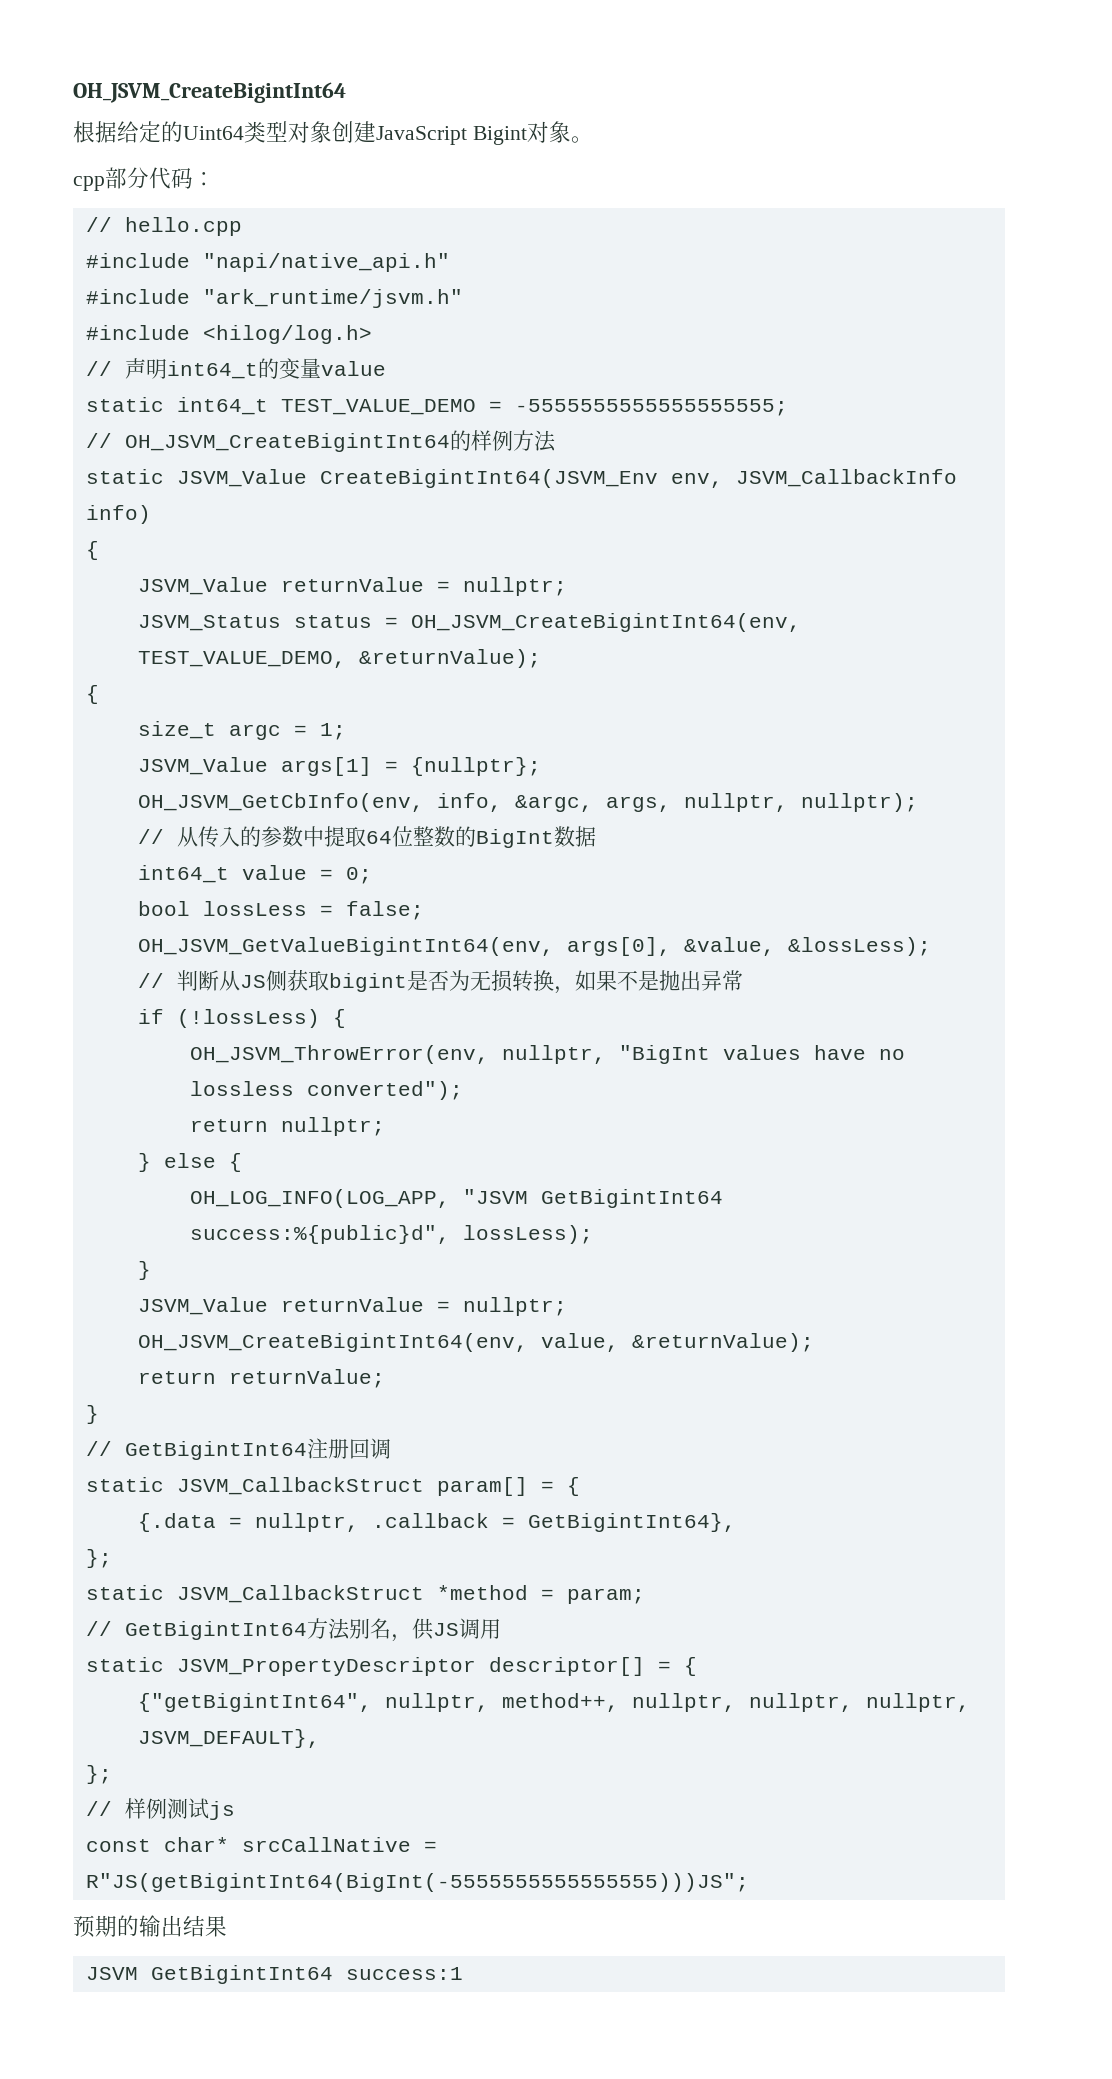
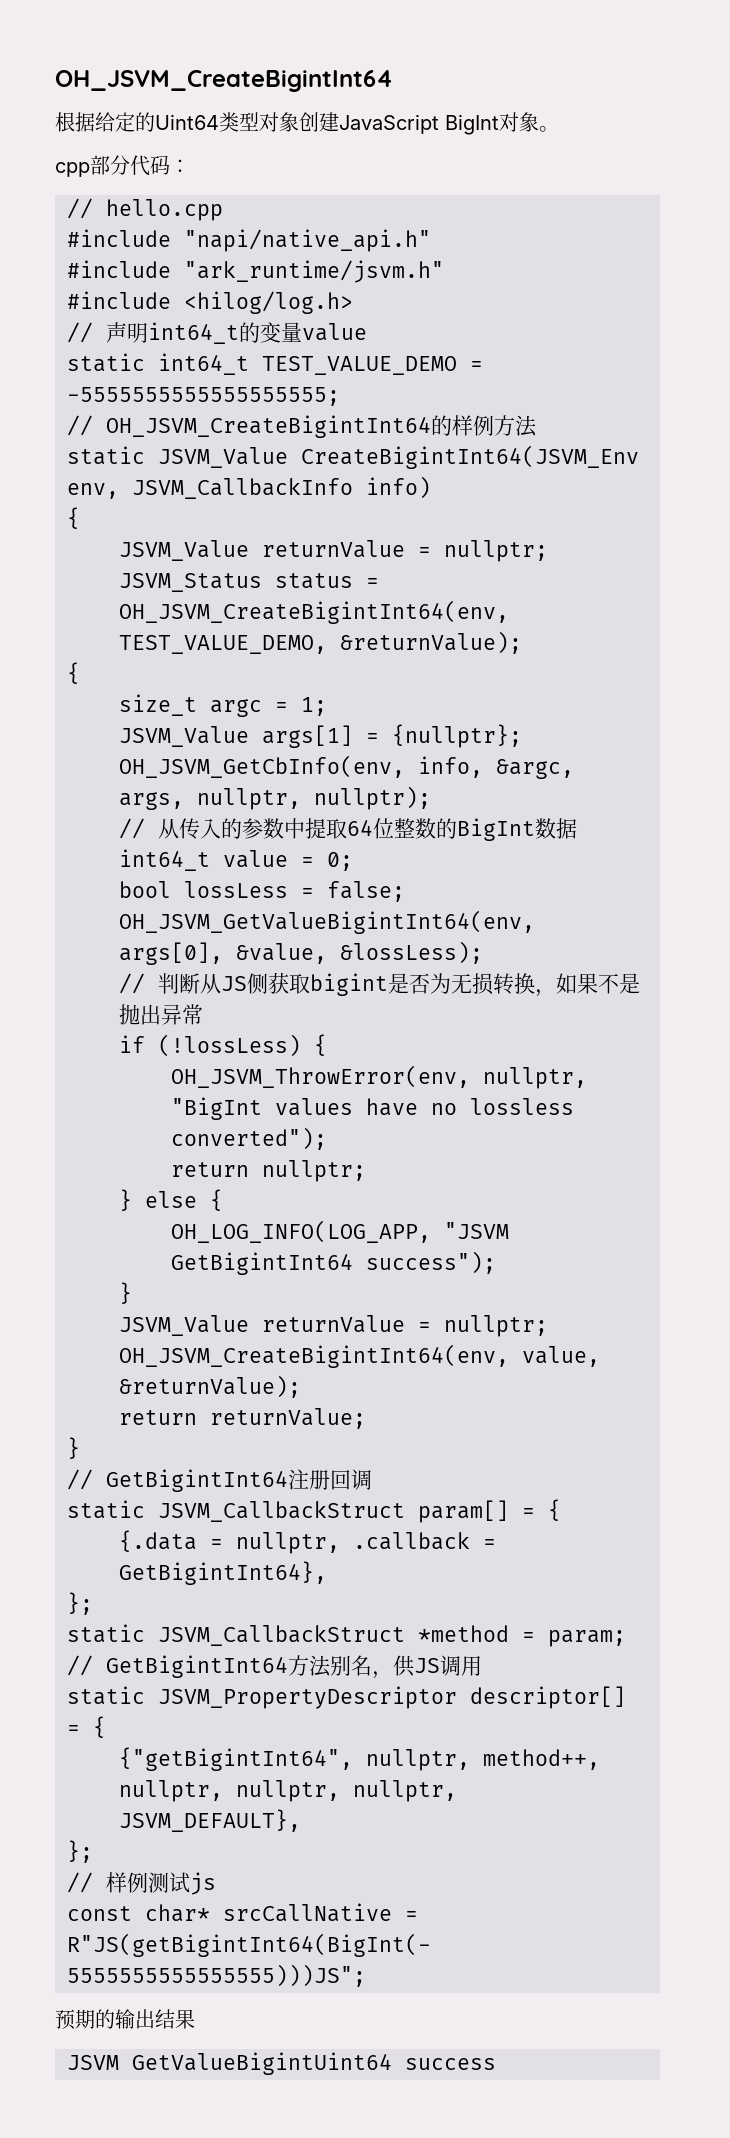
- 根据给定的Uint64类型对象创建JavaScript Bigint对象。
+ 根据给定的Uint64类型对象创建JavaScript BigInt对象。
- OH_LOG_INFO(LOG_APP, "JSVM GetBigintInt64 success:%{public}d", lossLess);
+ OH_LOG_INFO(LOG_APP, "JSVM GetBigintInt64 success");
- JSVM GetBigintInt64 success:1
+ JSVM GetValueBigintUint64 success

